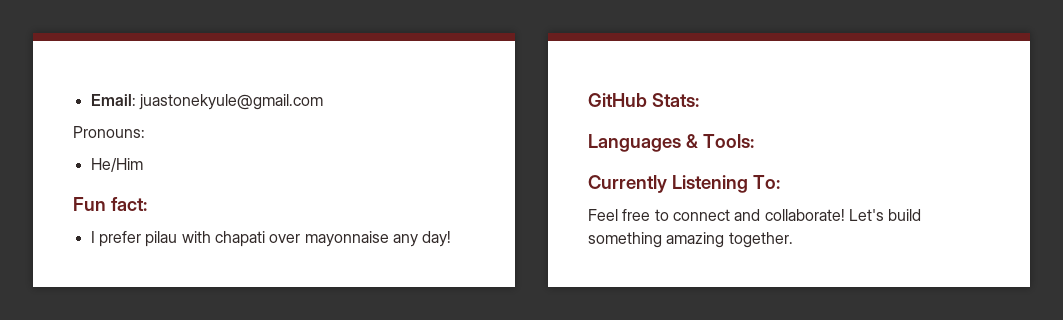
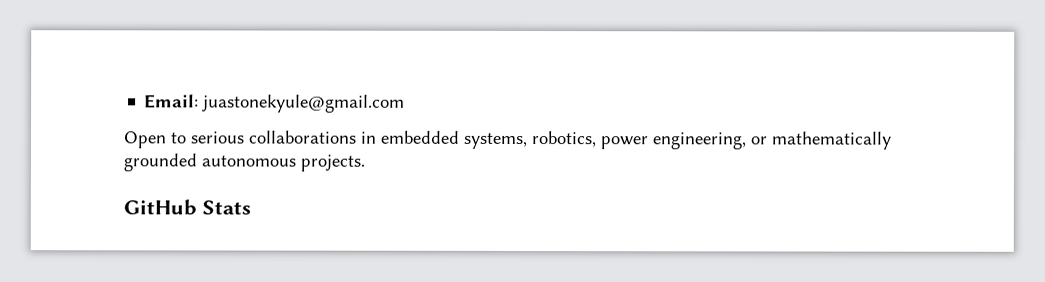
- Pronouns:
- He/Him
- Fun fact:
- I prefer pilau with chapati over mayonnaise any day!
- GitHub Stats:
- Languages & Tools:
- Currently Listening To:
- Feel free to connect and collaborate! Let's build something amazing together.
+ Open to serious collaborations in embedded systems, robotics, power engineering, or mathematically grounded autonomous projects.
+ GitHub Stats

